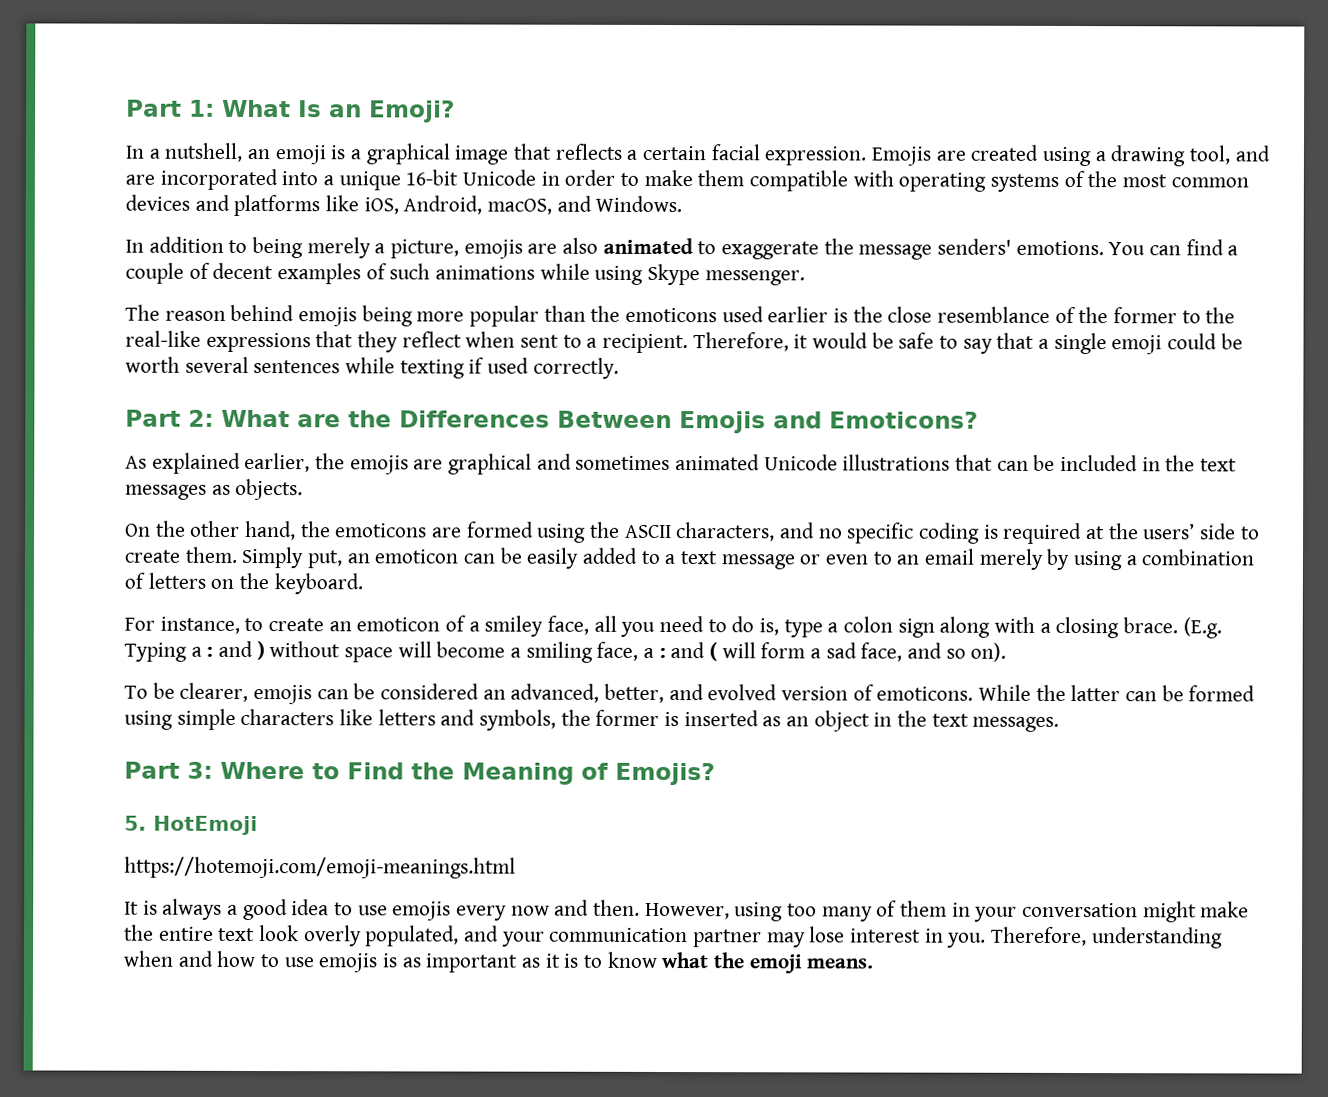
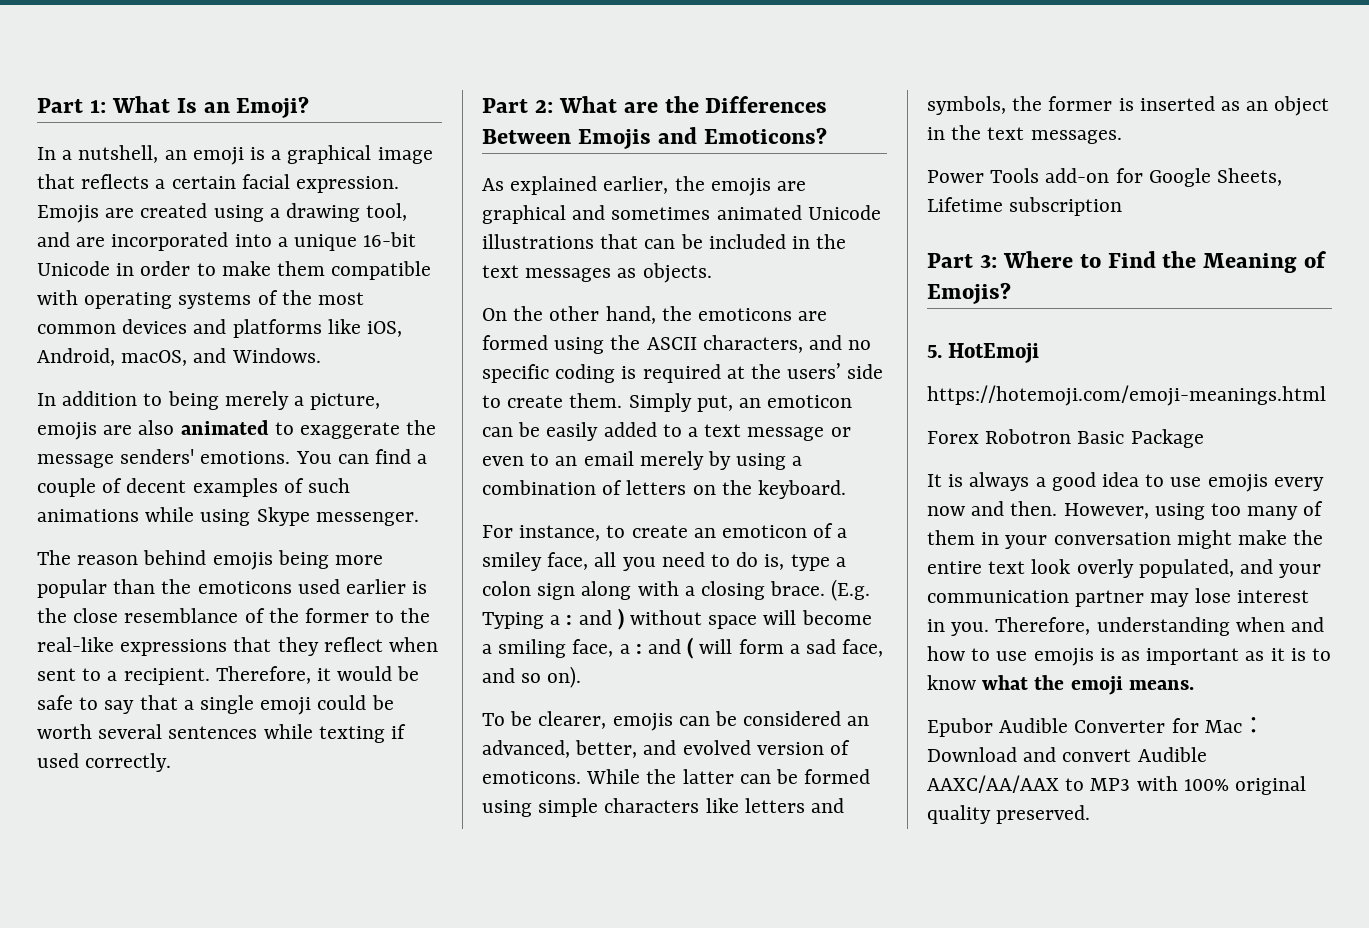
+ Power Tools add-on for Google Sheets, Lifetime subscription
+ Forex Robotron Basic Package
+ Epubor Audible Converter for Mac：Download and convert Audible AAXC/AA/AAX to MP3 with 100% original quality preserved.

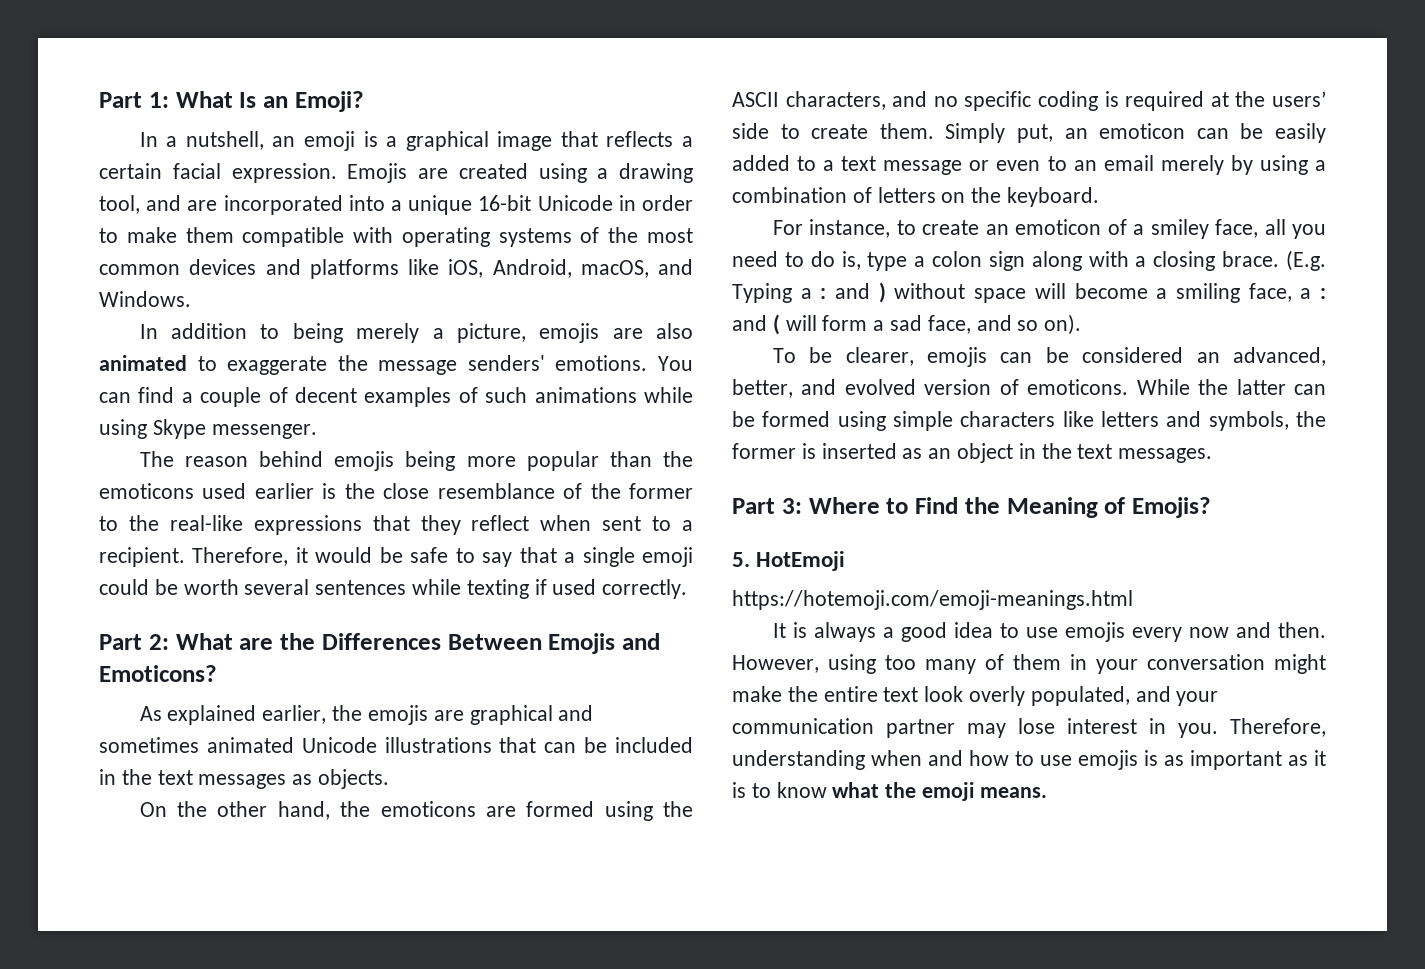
- Power Tools add-on for Google Sheets, Lifetime subscription
- Forex Robotron Basic Package
- Epubor Audible Converter for Mac：Download and convert Audible AAXC/AA/AAX to MP3 with 100% original quality preserved.

